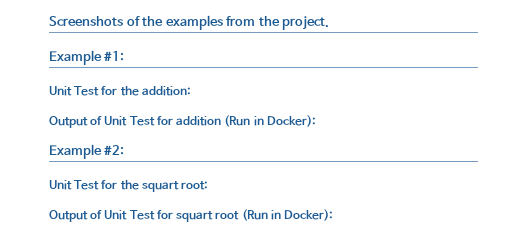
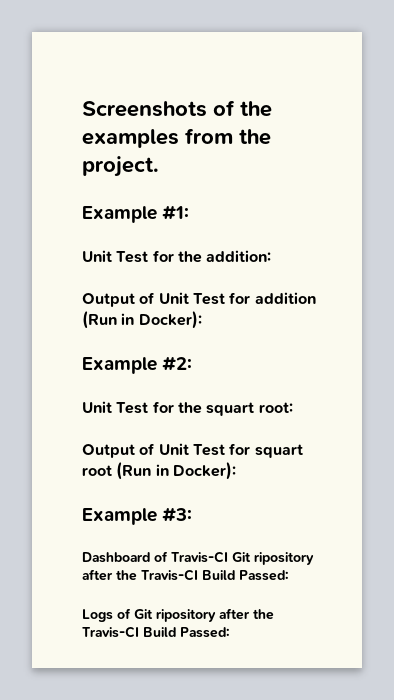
+ Example #3:
+ Dashboard of Travis-CI Git ripository after the Travis-CI Build Passed:
+ Logs of Git ripository after the Travis-CI Build Passed:

